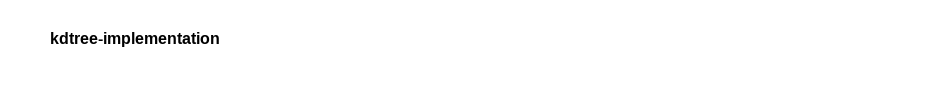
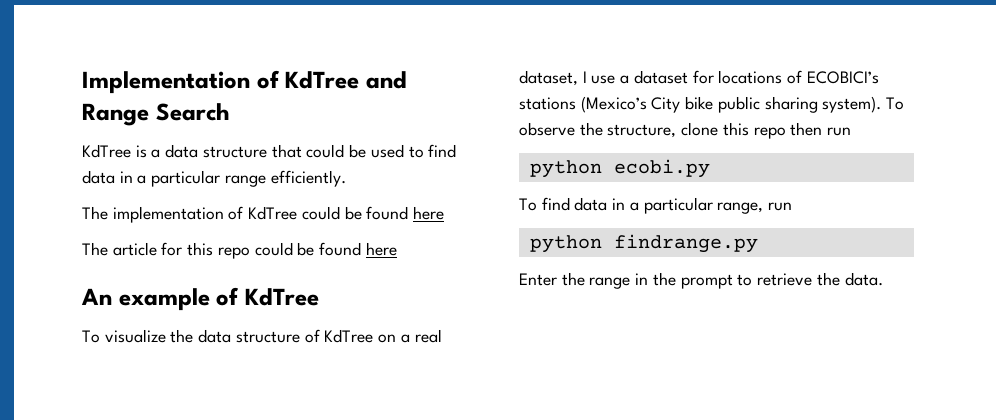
- kdtree-implementation
+ Implementation of KdTree and Range Search
+ KdTree is a data structure that could be used to find data in a particular range efficiently.
+ The implementation of KdTree could be found here
+ The article for this repo could be found here
+ An example of KdTree
+ To visualize the data structure of KdTree on a real dataset, I use a dataset for locations of ECOBICI’s stations (Mexico’s City bike public sharing system). To observe the structure, clone this repo then run
+ python ecobi.py
+ To find data in a particular range, run
+ python findrange.py
+ Enter the range in the prompt to retrieve the data.

